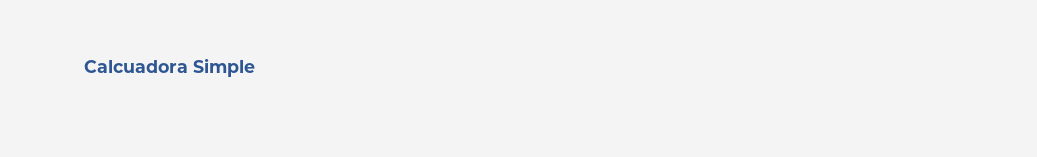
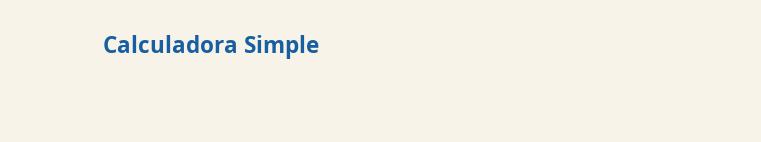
- Calcuadora Simple
+ Calculadora Simple

